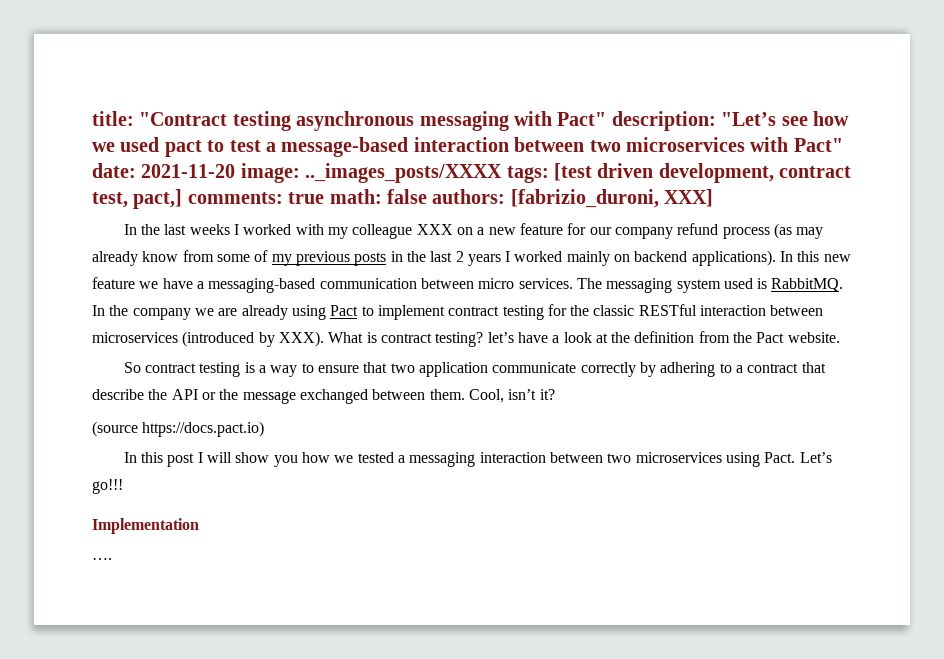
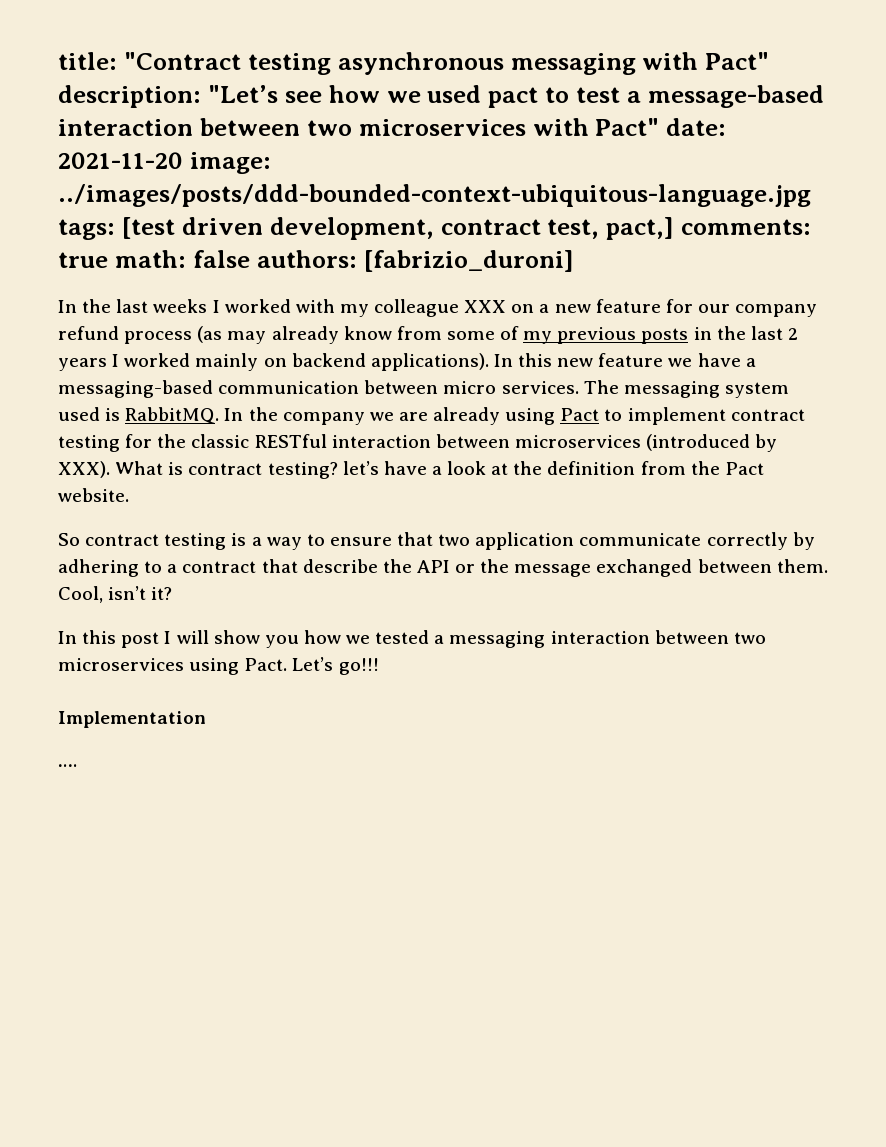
- title: "Contract testing asynchronous messaging with Pact" description: "Let’s see how we used pact to test a message-based interaction between two microservices with Pact" date: 2021-11-20 image: .._images_posts/XXXX tags: [test driven development, contract test, pact,] comments: true math: false authors: [fabrizio_duroni, XXX]
+ title: "Contract testing asynchronous messaging with Pact" description: "Let’s see how we used pact to test a message-based interaction between two microservices with Pact" date: 2021-11-20 image: ../images/posts/ddd-bounded-context-ubiquitous-language.jpg tags: [test driven development, contract test, pact,] comments: true math: false authors: [fabrizio_duroni]
- (source https://docs.pact.io)

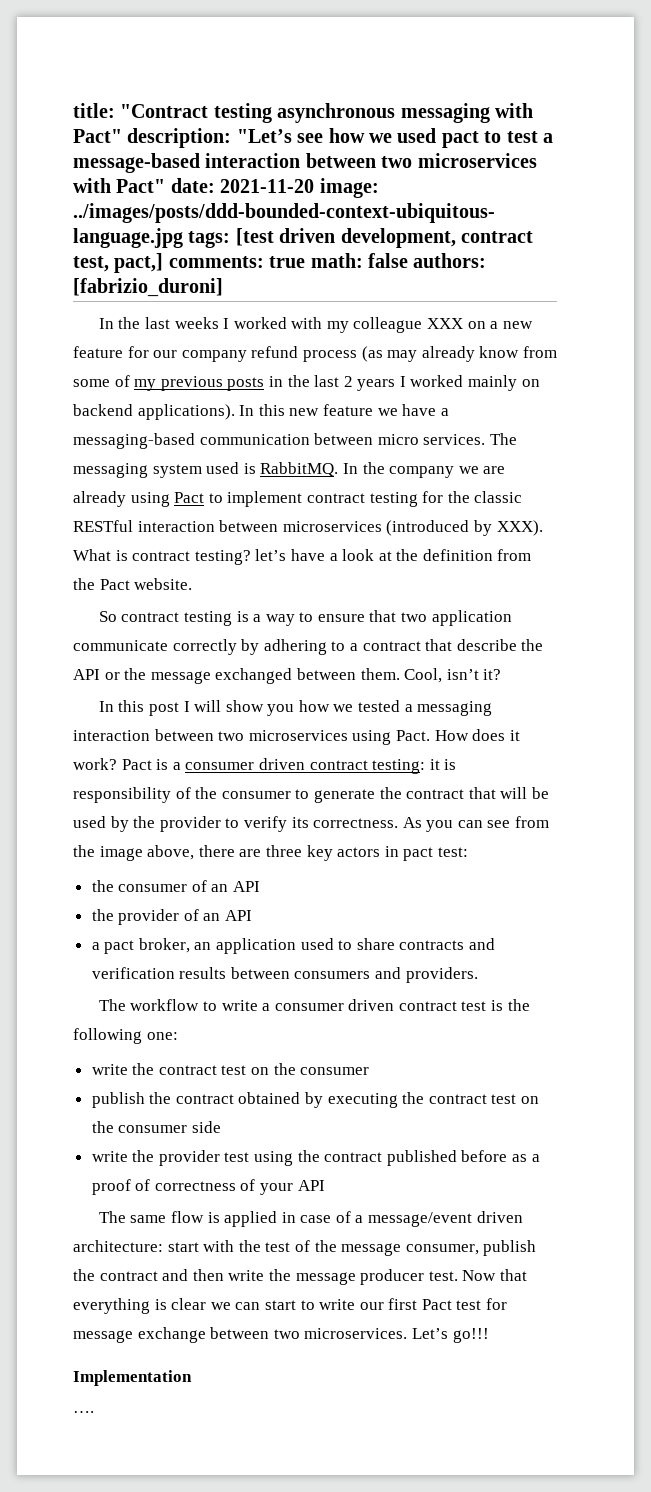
+ How does it work? Pact is a consumer driven contract testing: it is responsibility of the consumer to generate the contract that will be used by the provider to verify its correctness. As you can see from the image above, there are three key actors in pact test:
+ the consumer of an API
+ the provider of an API
+ a pact broker, an application used to share contracts and verification results between consumers and providers.
+ The workflow to write a consumer driven contract test is the following one:
+ write the contract test on the consumer
+ publish the contract obtained by executing the contract test on the consumer side
+ write the provider test using the contract published before as a proof of correctness of your API
+ The same flow is applied in case of a message/event driven architecture: start with the test of the message consumer, publish the contract and then write the message producer test. Now that everything is clear we can start to write our first Pact test for message exchange between two microservices.

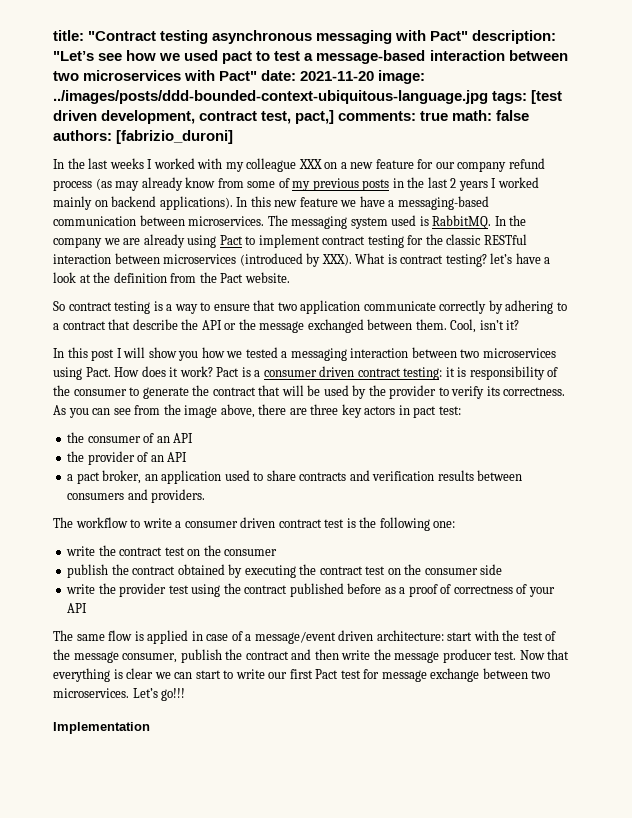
- In this new feature we have a messaging-based communication between micro services.
+ In this new feature we have a messaging-based communication between microservices.
- ….

